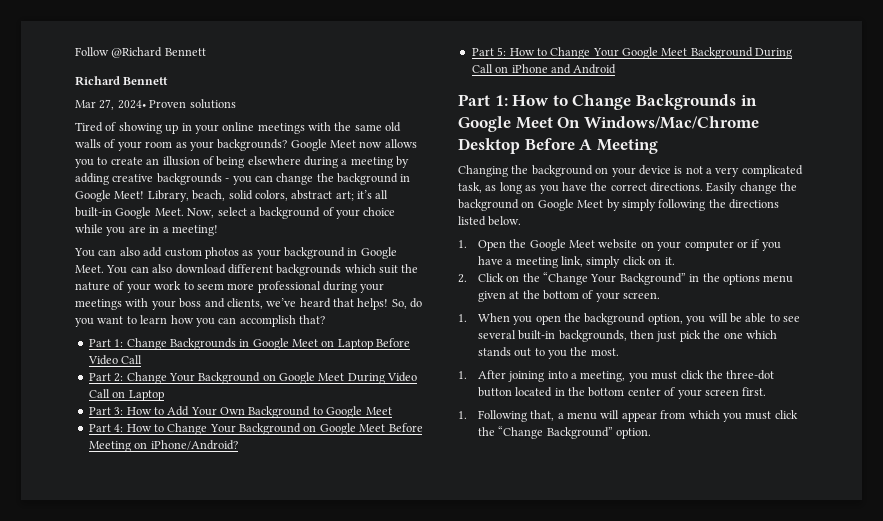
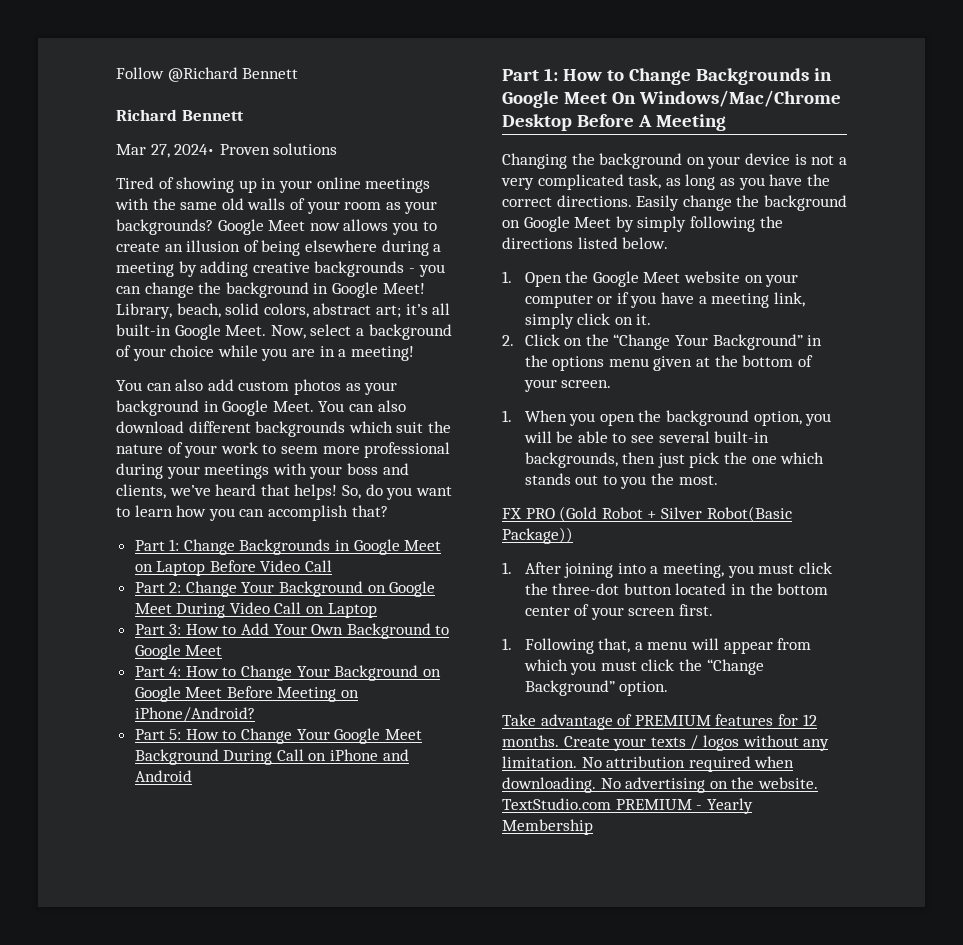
+ FX PRO (Gold Robot + Silver Robot(Basic Package))
+ Take advantage of PREMIUM features for 12 months. Create your texts / logos without any limitation. No attribution required when downloading. No advertising on the website. TextStudio.com PREMIUM - Yearly Membership

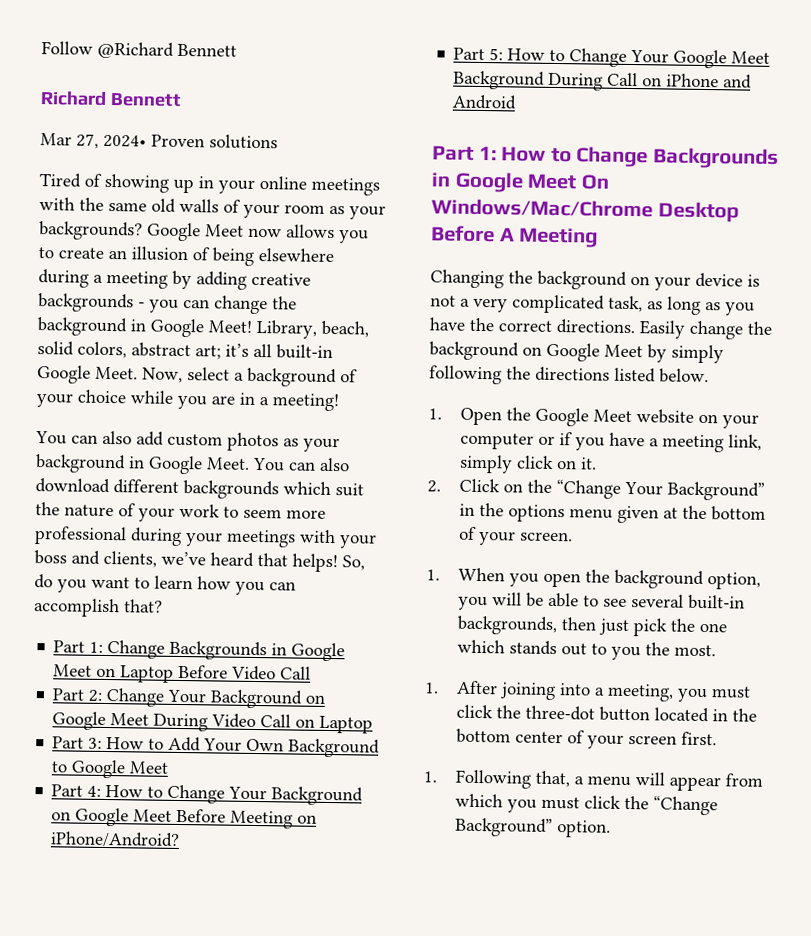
- FX PRO (Gold Robot + Silver Robot(Basic Package))
- Take advantage of PREMIUM features for 12 months. Create your texts / logos without any limitation. No attribution required when downloading. No advertising on the website. TextStudio.com PREMIUM - Yearly Membership

